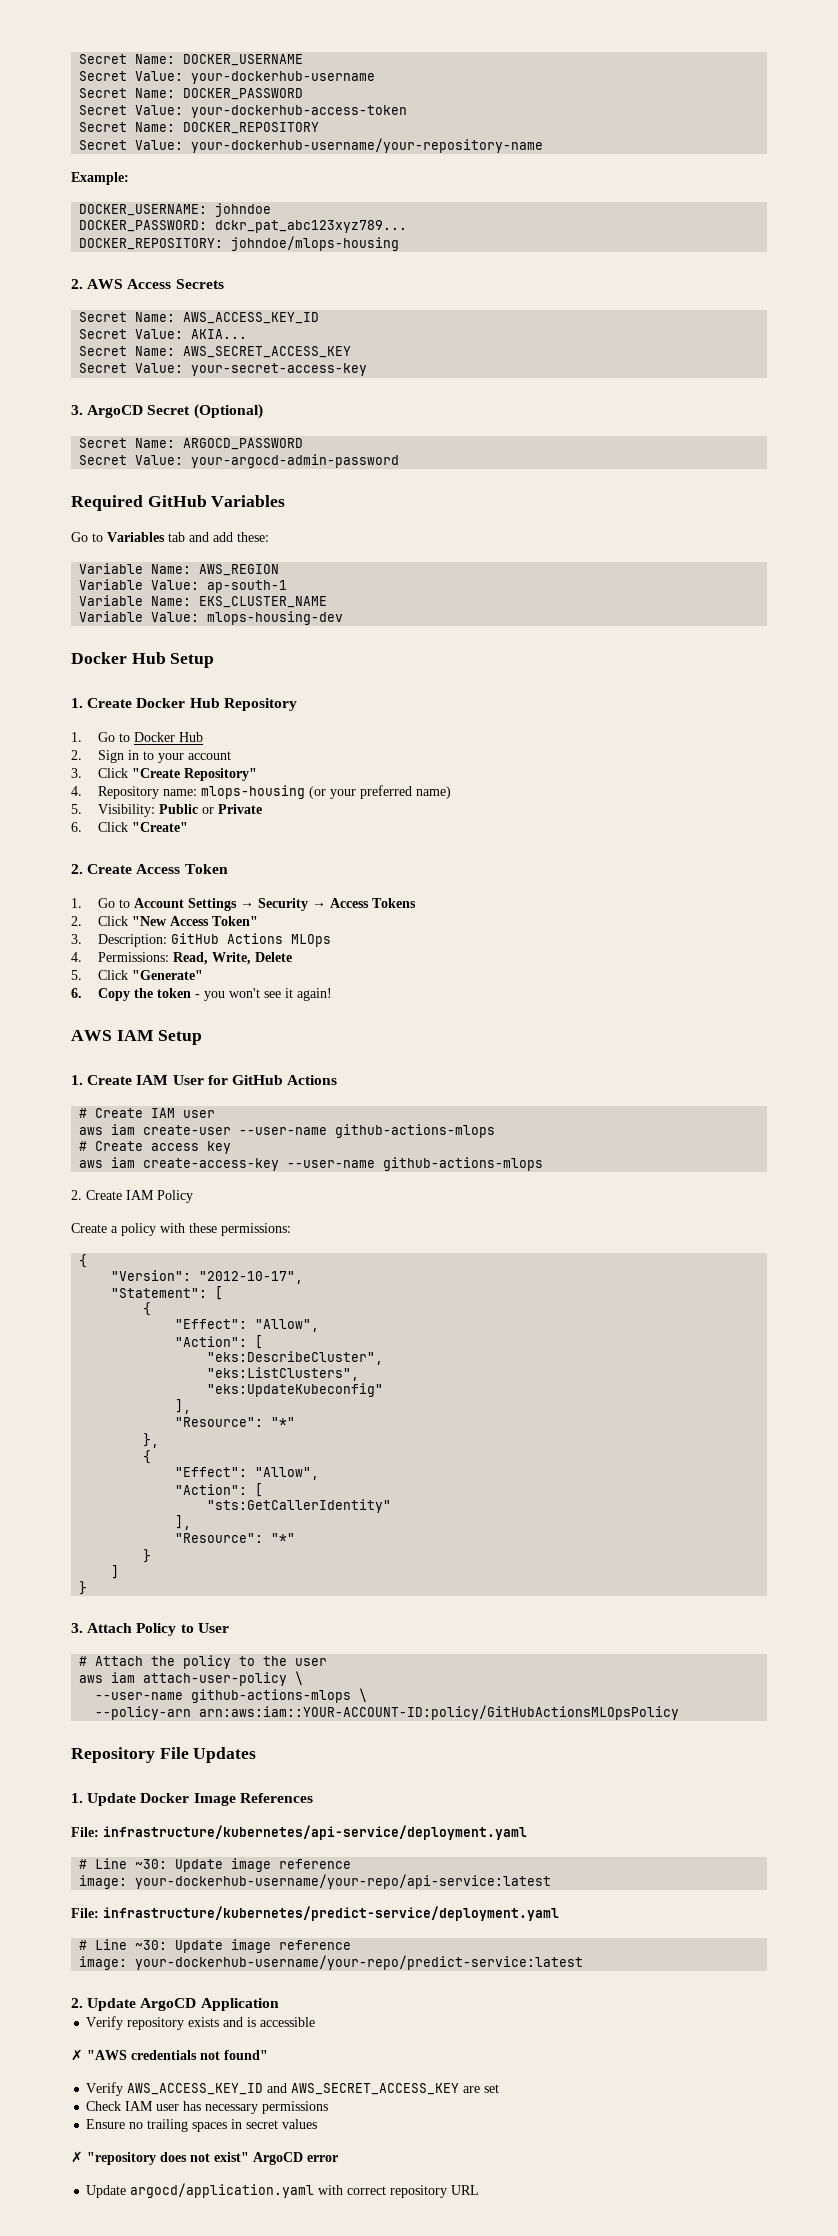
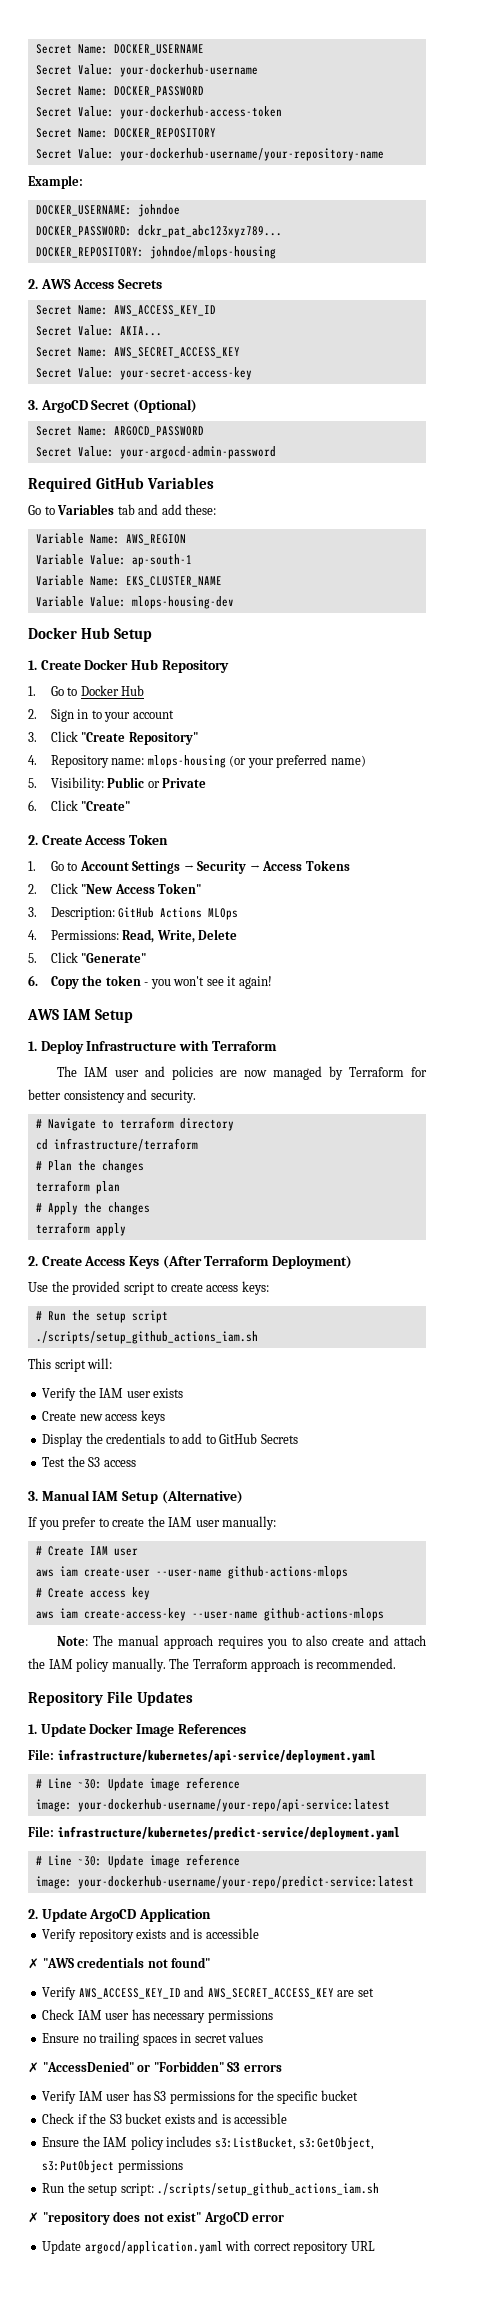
- 1. Create IAM User for GitHub Actions
+ 1. Deploy Infrastructure with Terraform
+ The IAM user and policies are now managed by Terraform for better consistency and security.
+ # Navigate to terraform directory
+ cd infrastructure/terraform
+ # Plan the changes
+ terraform plan
+ # Apply the changes
+ terraform apply
+ 2. Create Access Keys (After Terraform Deployment)
+ Use the provided script to create access keys:
+ # Run the setup script
+ ./scripts/setup_github_actions_iam.sh
+ This script will:
+ Verify the IAM user exists
+ Create new access keys
+ Display the credentials to add to GitHub Secrets
+ Test the S3 access
+ 3. Manual IAM Setup (Alternative)
+ If you prefer to create the IAM user manually:
- 2. Create IAM Policy
- Create a policy with these permissions:
- {
- "Version": "2012-10-17",
- "Statement": [
- {
- "Effect": "Allow",
- "Action": [
- "eks:DescribeCluster",
- "eks:ListClusters",
- "eks:UpdateKubeconfig"
- ],
- "Resource": "*"
- },
- {
- "Effect": "Allow",
- "Action": [
- "sts:GetCallerIdentity"
- ],
- "Resource": "*"
- }
- ]
- }
- 3. Attach Policy to User
- # Attach the policy to the user
- aws iam attach-user-policy \
- --user-name github-actions-mlops \
- --policy-arn arn:aws:iam::YOUR-ACCOUNT-ID:policy/GitHubActionsMLOpsPolicy
+ Note: The manual approach requires you to also create and attach the IAM policy manually. The Terraform approach is recommended.
+ ✗ "AccessDenied" or "Forbidden" S3 errors
+ Verify IAM user has S3 permissions for the specific bucket
+ Check if the S3 bucket exists and is accessible
+ Ensure the IAM policy includes s3:ListBucket, s3:GetObject, s3:PutObject permissions
+ Run the setup script: ./scripts/setup_github_actions_iam.sh

